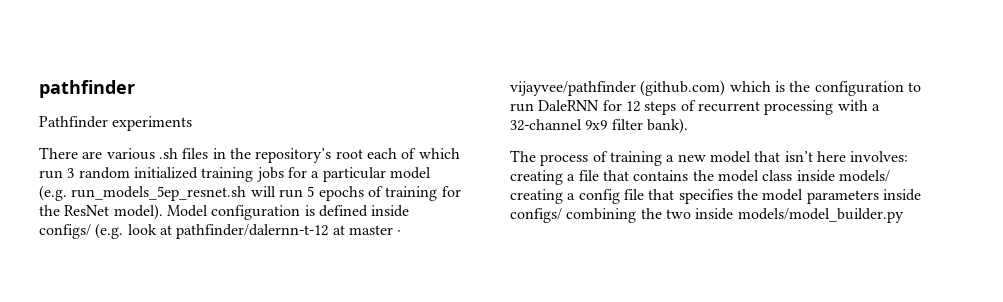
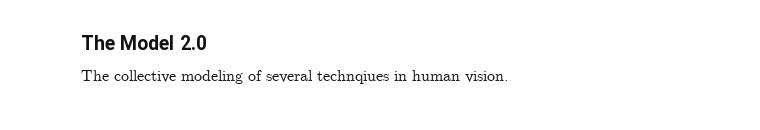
- pathfinder
- Pathfinder experiments
- There are various .sh files in the repository’s root each of which run 3 random initialized training jobs for a particular model (e.g. run_models_5ep_resnet.sh will run 5 epochs of training for the ResNet model). Model configuration is defined inside configs/ (e.g. look at pathfinder/dalernn-t-12 at master · vijayvee/pathfinder (github.com) which is the configuration to run DaleRNN for 12 steps of recurrent processing with a 32-channel 9x9 filter bank).
- The process of training a new model that isn’t here involves: creating a file that contains the model class inside models/ creating a config file that specifies the model parameters inside configs/ combining the two inside models/model_builder.py
+ The Model 2.0
+ The collective modeling of several technqiues in human vision.

